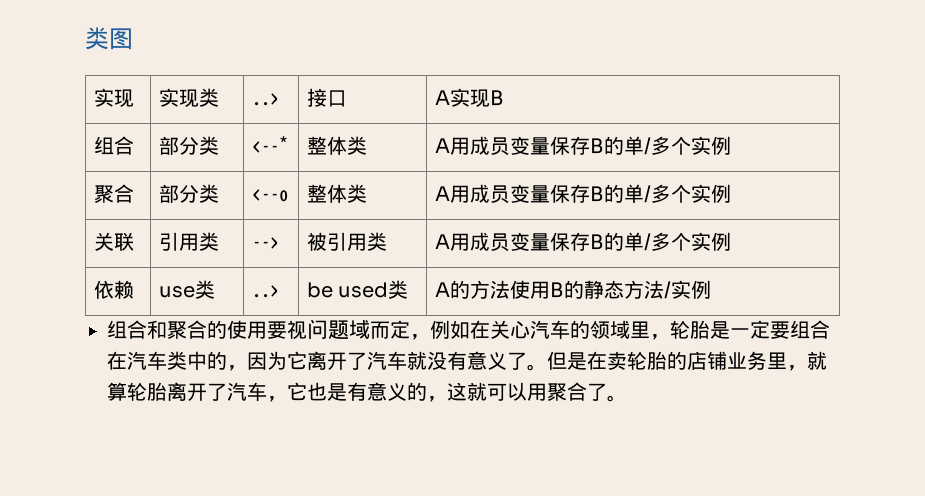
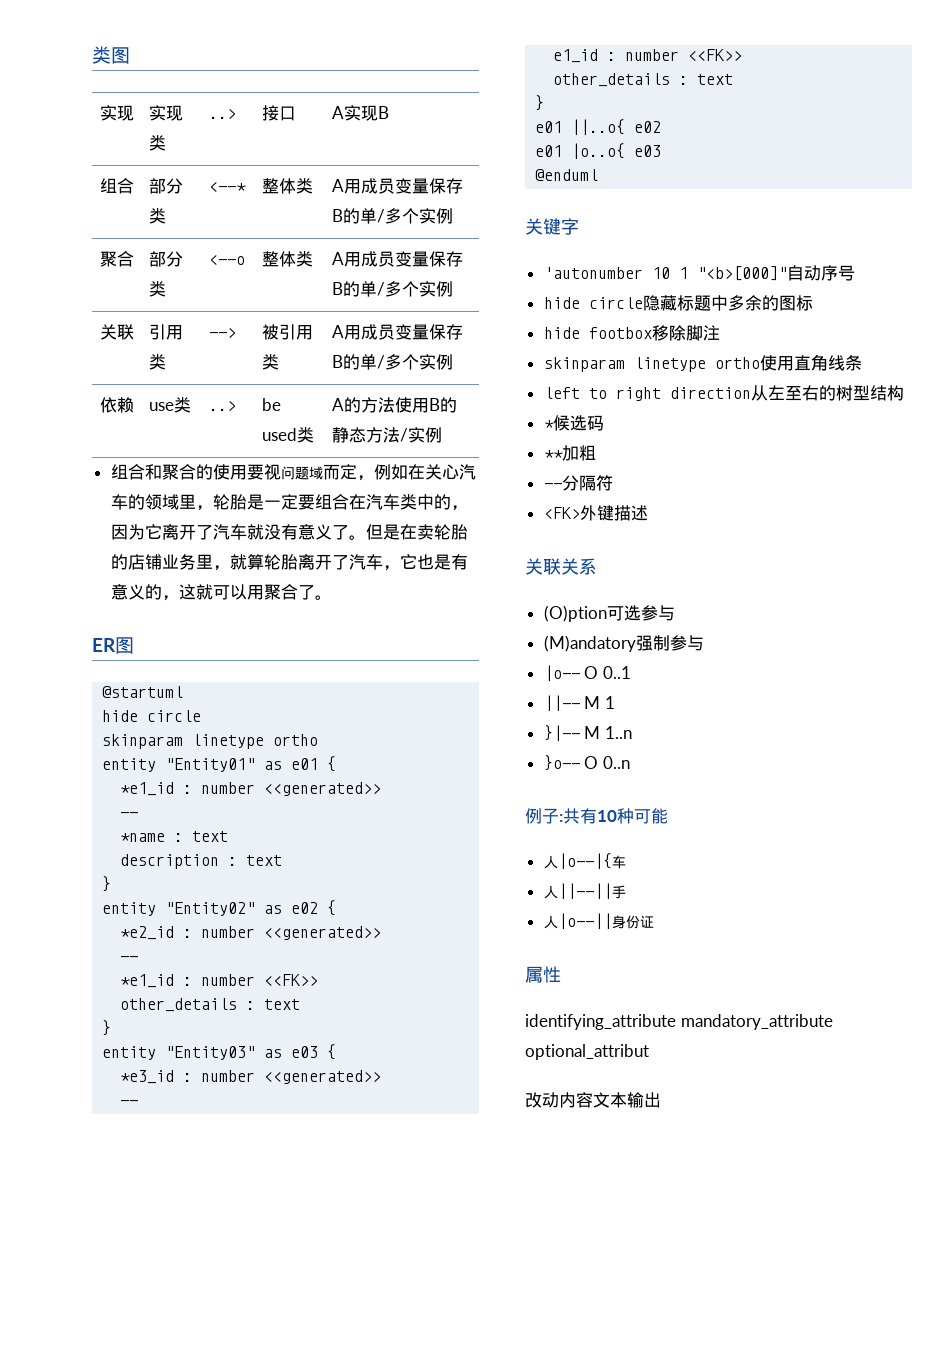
+ ER图
+ @startuml
+ hide circle
+ skinparam linetype ortho
+ entity "Entity01" as e01 {
+ *e1_id : number <<generated>>
+ --
+ *name : text
+ description : text
+ }
+ entity "Entity02" as e02 {
+ *e2_id : number <<generated>>
+ --
+ *e1_id : number <<FK>>
+ other_details : text
+ }
+ entity "Entity03" as e03 {
+ *e3_id : number <<generated>>
+ --
+ e1_id : number <<FK>>
+ other_details : text
+ }
+ e01 ||..o{ e02
+ e01 |o..o{ e03
+ @enduml
+ 关键字
+ 'autonumber 10 1 "<b>[000]"自动序号
+ hide circle隐藏标题中多余的图标
+ hide footbox移除脚注
+ skinparam linetype ortho使用直角线条
+ left to right direction从左至右的树型结构
+ *候选码
+ **加粗
+ --分隔符
+ <FK>外键描述
+ 关联关系
+ (O)ption可选参与
+ (M)andatory强制参与
+ |o-- O 0..1
+ ||-- M 1
+ }|-- M 1..n
+ }o-- O 0..n
+ 例子:共有10种可能
+ 人|o--|{车
+ 人||--||手
+ 人|o--||身份证
+ 属性
+ identifying_attribute mandatory_attribute optional_attribut
+ 改动内容文本输出

